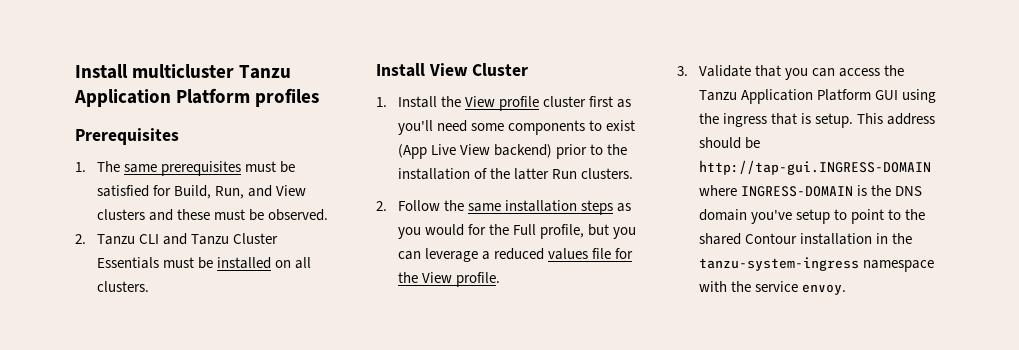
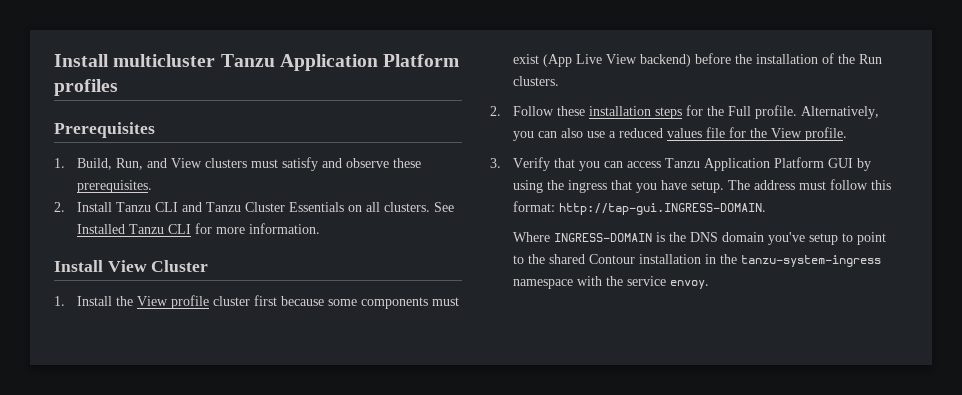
- 1. The same prerequisites must be satisfied for Build, Run, and View clusters and these must be observed.
- 2. Tanzu CLI and Tanzu Cluster Essentials must be installed on all clusters.
+ 1. Build, Run, and View clusters must satisfy and observe these prerequisites.
+ 2. Install Tanzu CLI and Tanzu Cluster Essentials on all clusters. See Installed Tanzu CLI for more information.
- 1. Install the View profile cluster first as you'll need some components to exist (App Live View backend) prior to the installation of the latter Run clusters.
+ 1. Install the View profile cluster first because some components must exist (App Live View backend) before the installation of the Run clusters.
- 2. Follow the same installation steps as you would for the Full profile, but you can leverage a reduced values file for the View profile.
+ 2. Follow these installation steps for the Full profile. Alternatively, you can also use a reduced values file for the View profile.
- 3. Validate that you can access the Tanzu Application Platform GUI using the ingress that is setup. This address should be http://tap-gui.INGRESS-DOMAIN where INGRESS-DOMAIN is the DNS domain you've setup to point to the shared Contour installation in the tanzu-system-ingress namespace with the service envoy.
+ 3. Verify that you can access Tanzu Application Platform GUI by using the ingress that you have setup. The address must follow this format: http://tap-gui.INGRESS-DOMAIN.
+ Where INGRESS-DOMAIN is the DNS domain you've setup to point to the shared Contour installation in the tanzu-system-ingress namespace with the service envoy.

